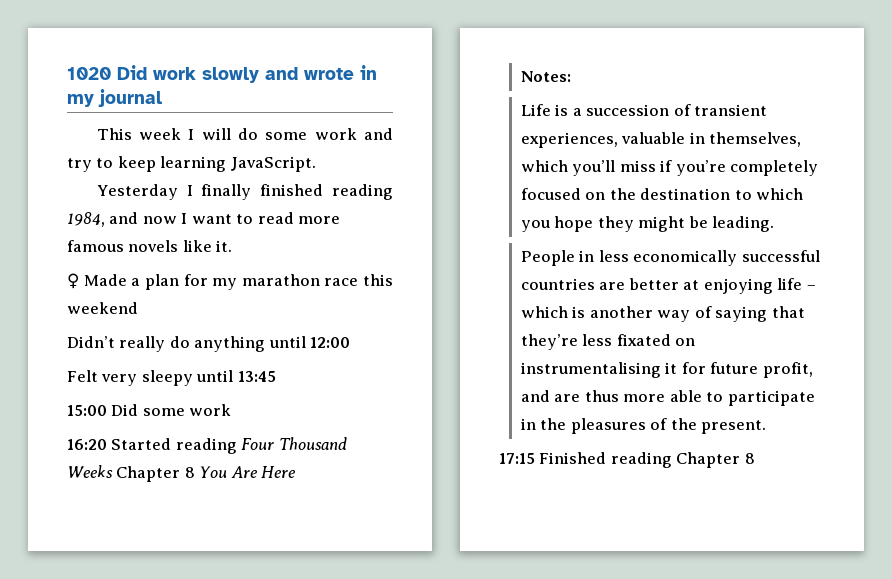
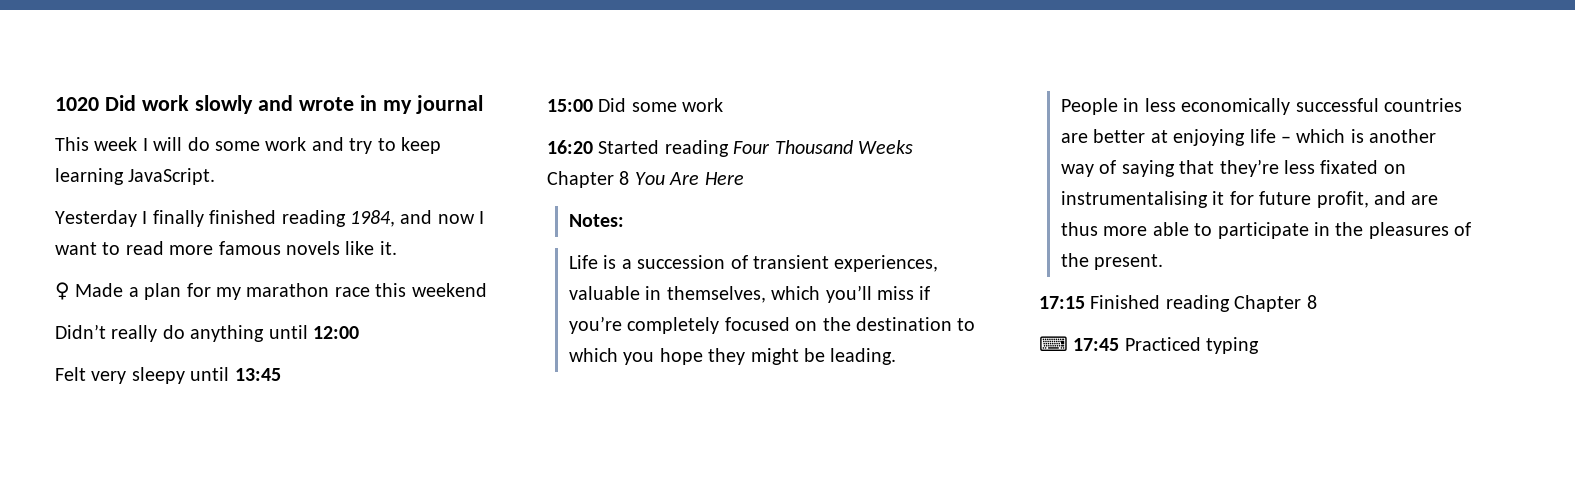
+ ⌨ 17:45 Practiced typing

